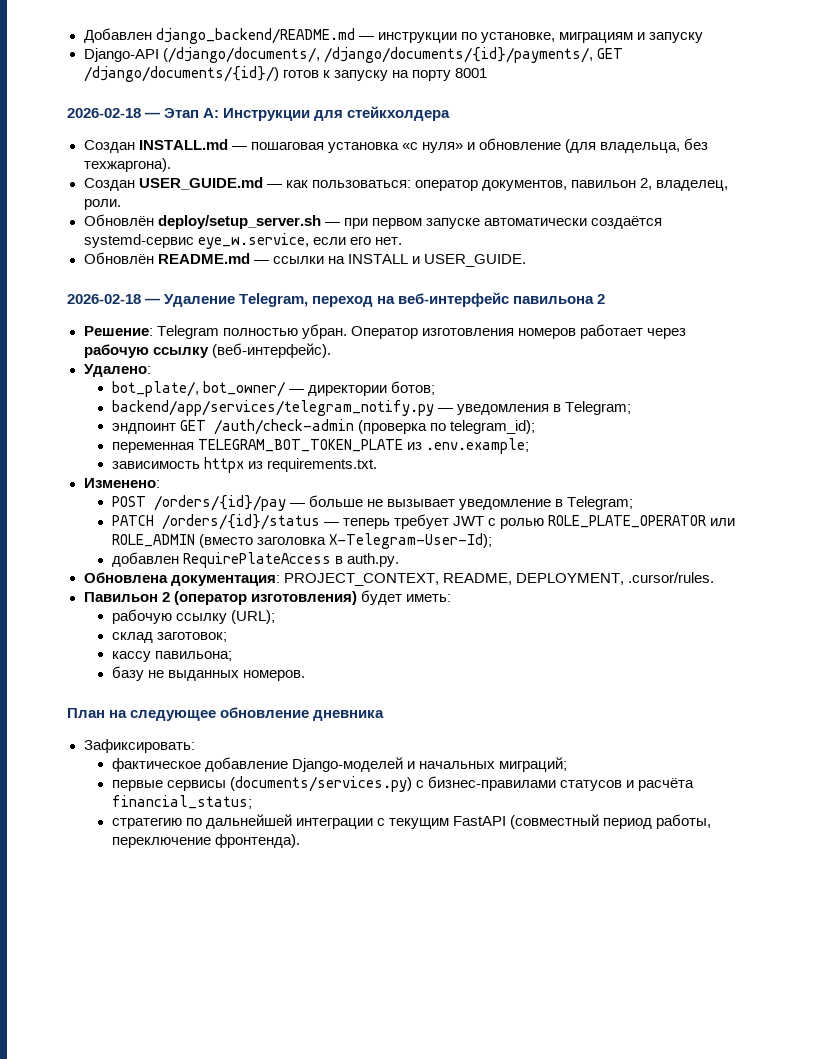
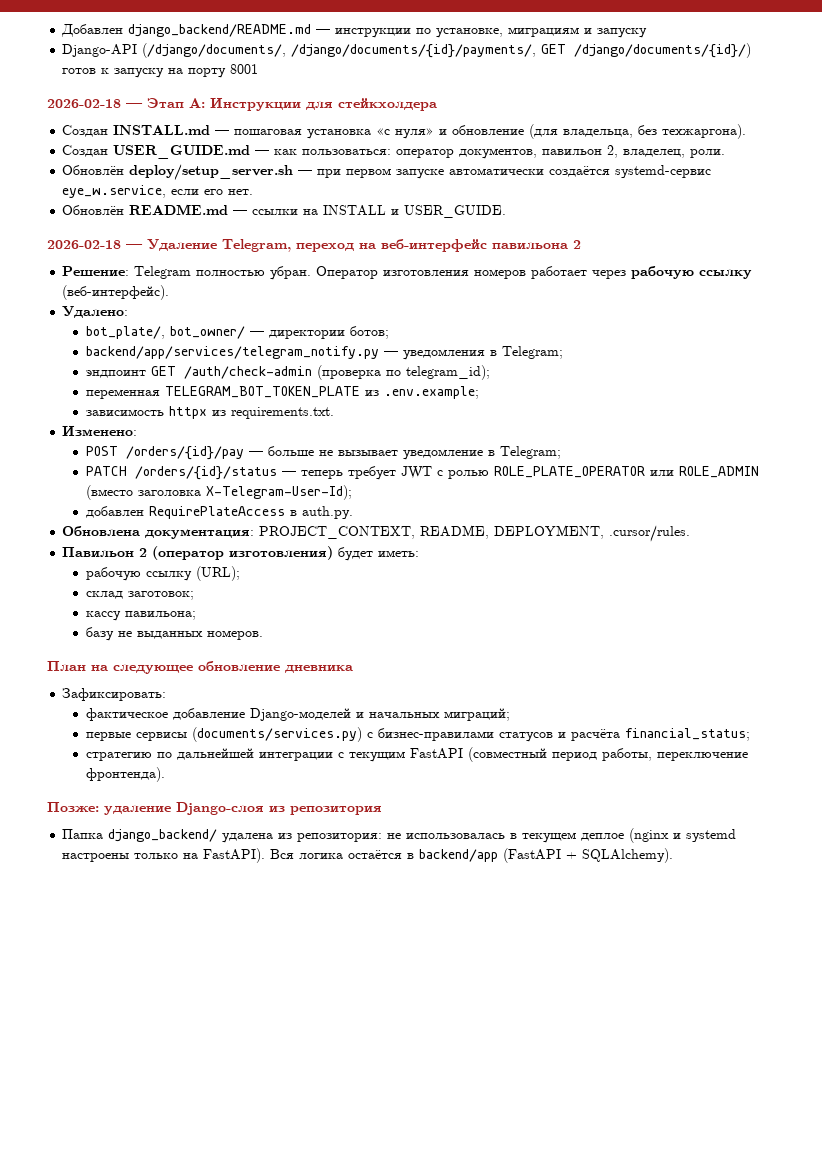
+ Позже: удаление Django-слоя из репозитория
+ Папка django_backend/ удалена из репозитория: не использовалась в текущем деплое (nginx и systemd настроены только на FastAPI). Вся логика остаётся в backend/app (FastAPI + SQLAlchemy).

